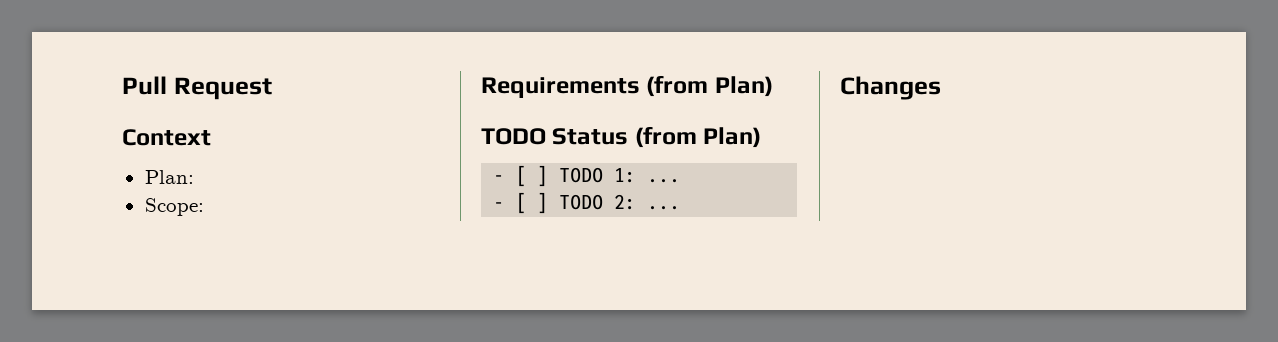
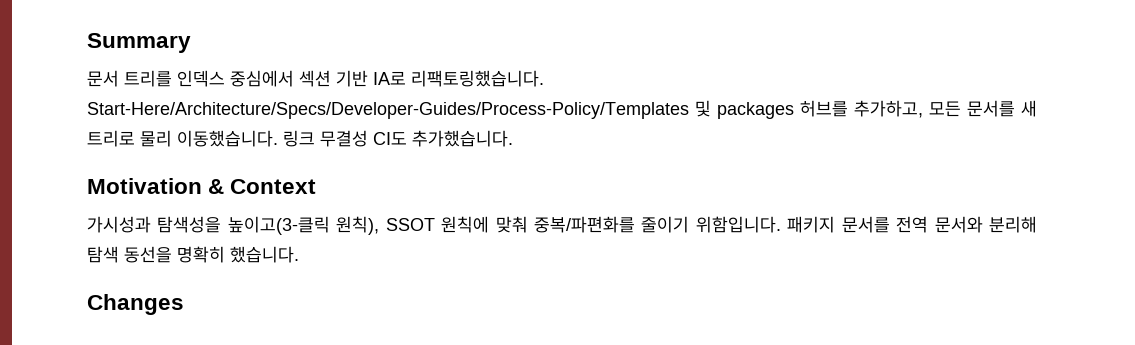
- Pull Request
- Context
- Plan:
- Scope:
- Requirements (from Plan)
- TODO Status (from Plan)
- - [ ] TODO 1: ...
- - [ ] TODO 2: ...
+ Summary
+ 문서 트리를 인덱스 중심에서 섹션 기반 IA로 리팩토링했습니다. Start-Here/Architecture/Specs/Developer-Guides/Process-Policy/Templates 및 packages 허브를 추가하고, 모든 문서를 새 트리로 물리 이동했습니다. 링크 무결성 CI도 추가했습니다.
+ Motivation & Context
+ 가시성과 탐색성을 높이고(3-클릭 원칙), SSOT 원칙에 맞춰 중복/파편화를 줄이기 위함입니다. 패키지 문서를 전역 문서와 분리해 탐색 동선을 명확히 했습니다.

